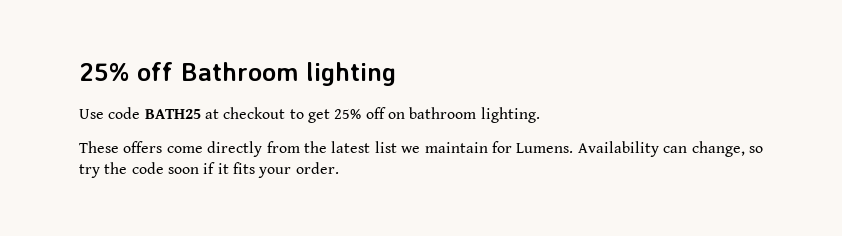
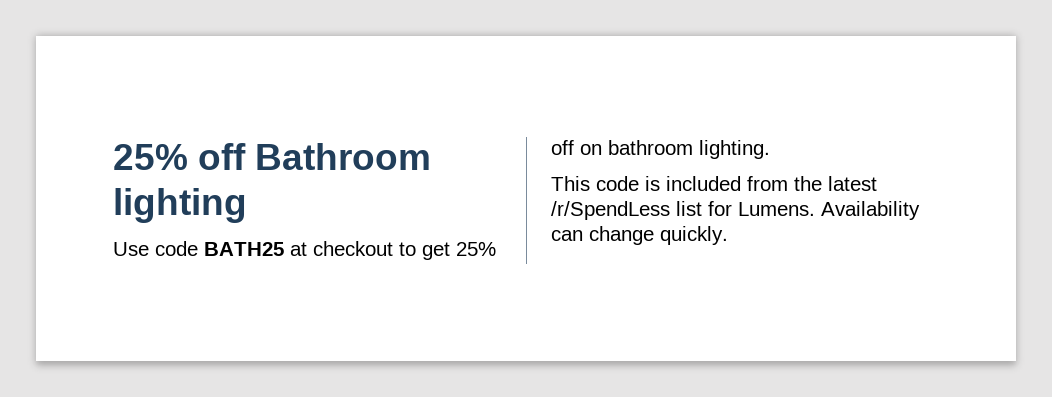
- These offers come directly from the latest list we maintain for Lumens. Availability can change, so try the code soon if it fits your order.
+ This code is included from the latest /r/SpendLess list for Lumens. Availability can change quickly.

